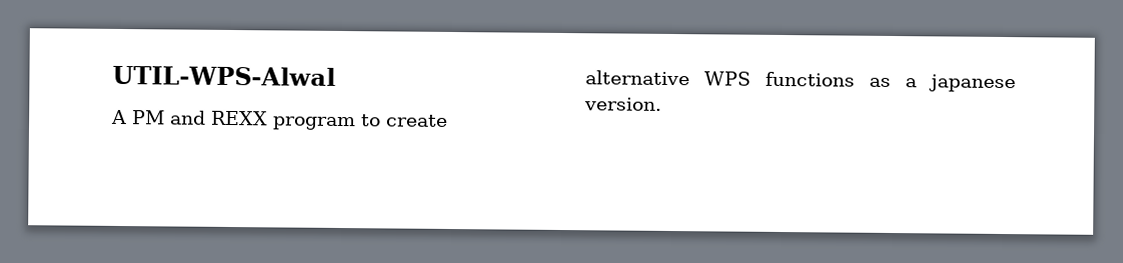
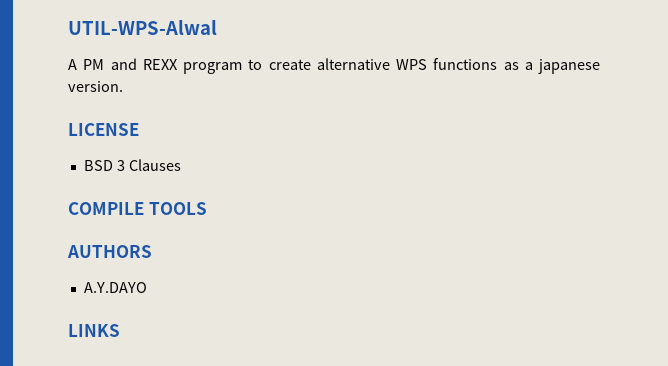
+ LICENSE
+ BSD 3 Clauses
+ COMPILE TOOLS
+ AUTHORS
+ A.Y.DAYO
+ LINKS

